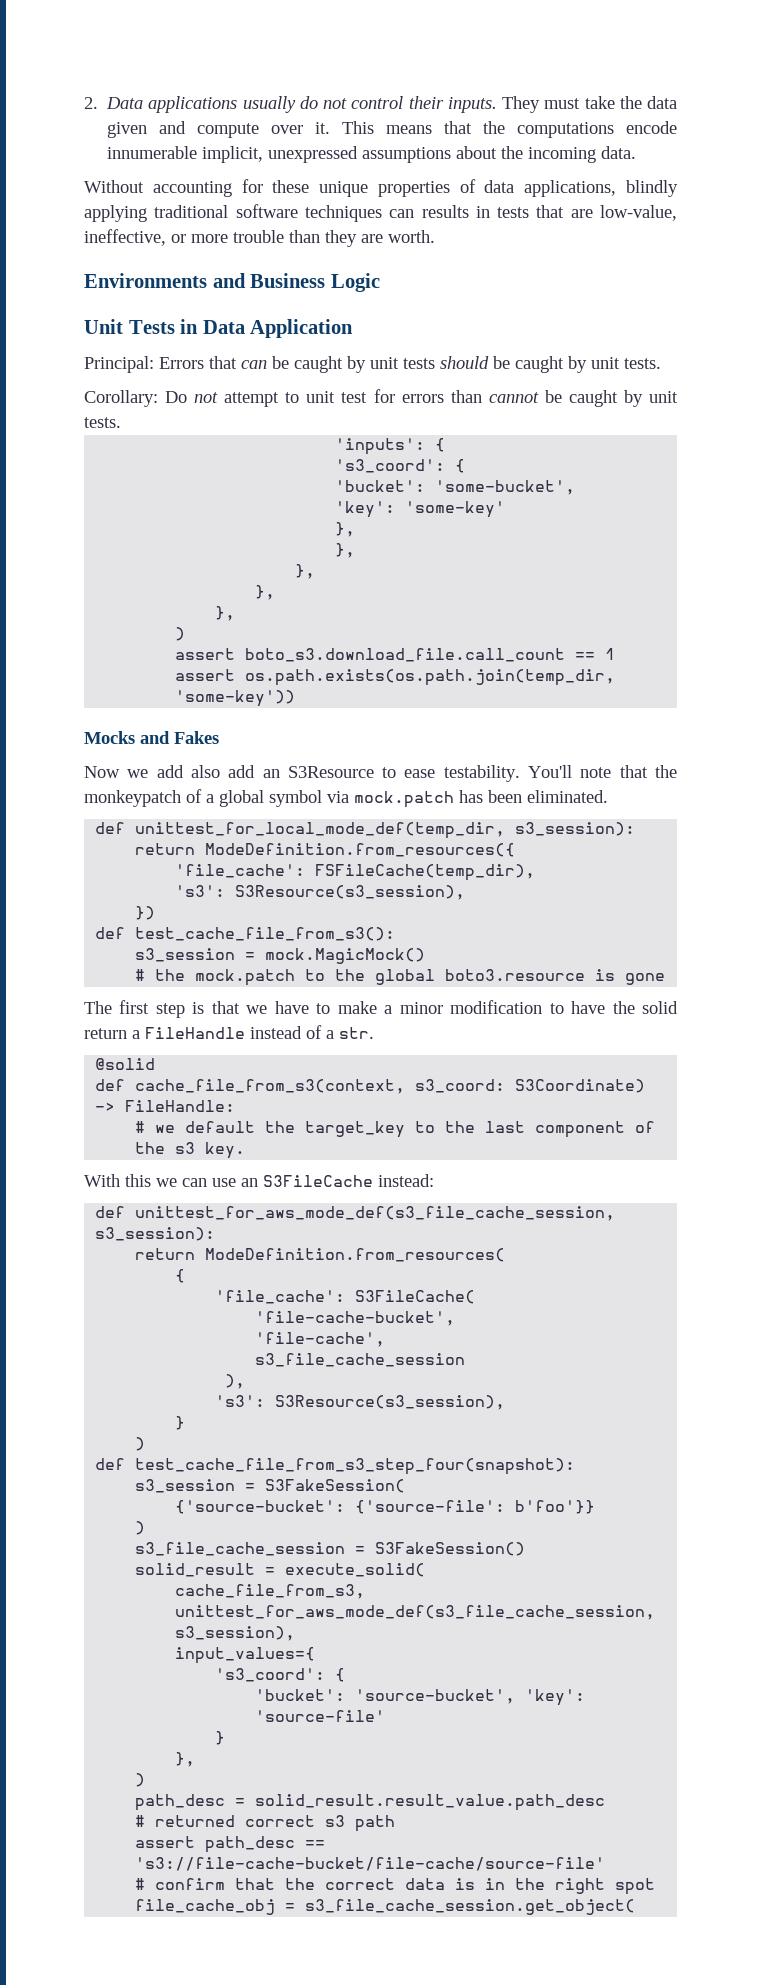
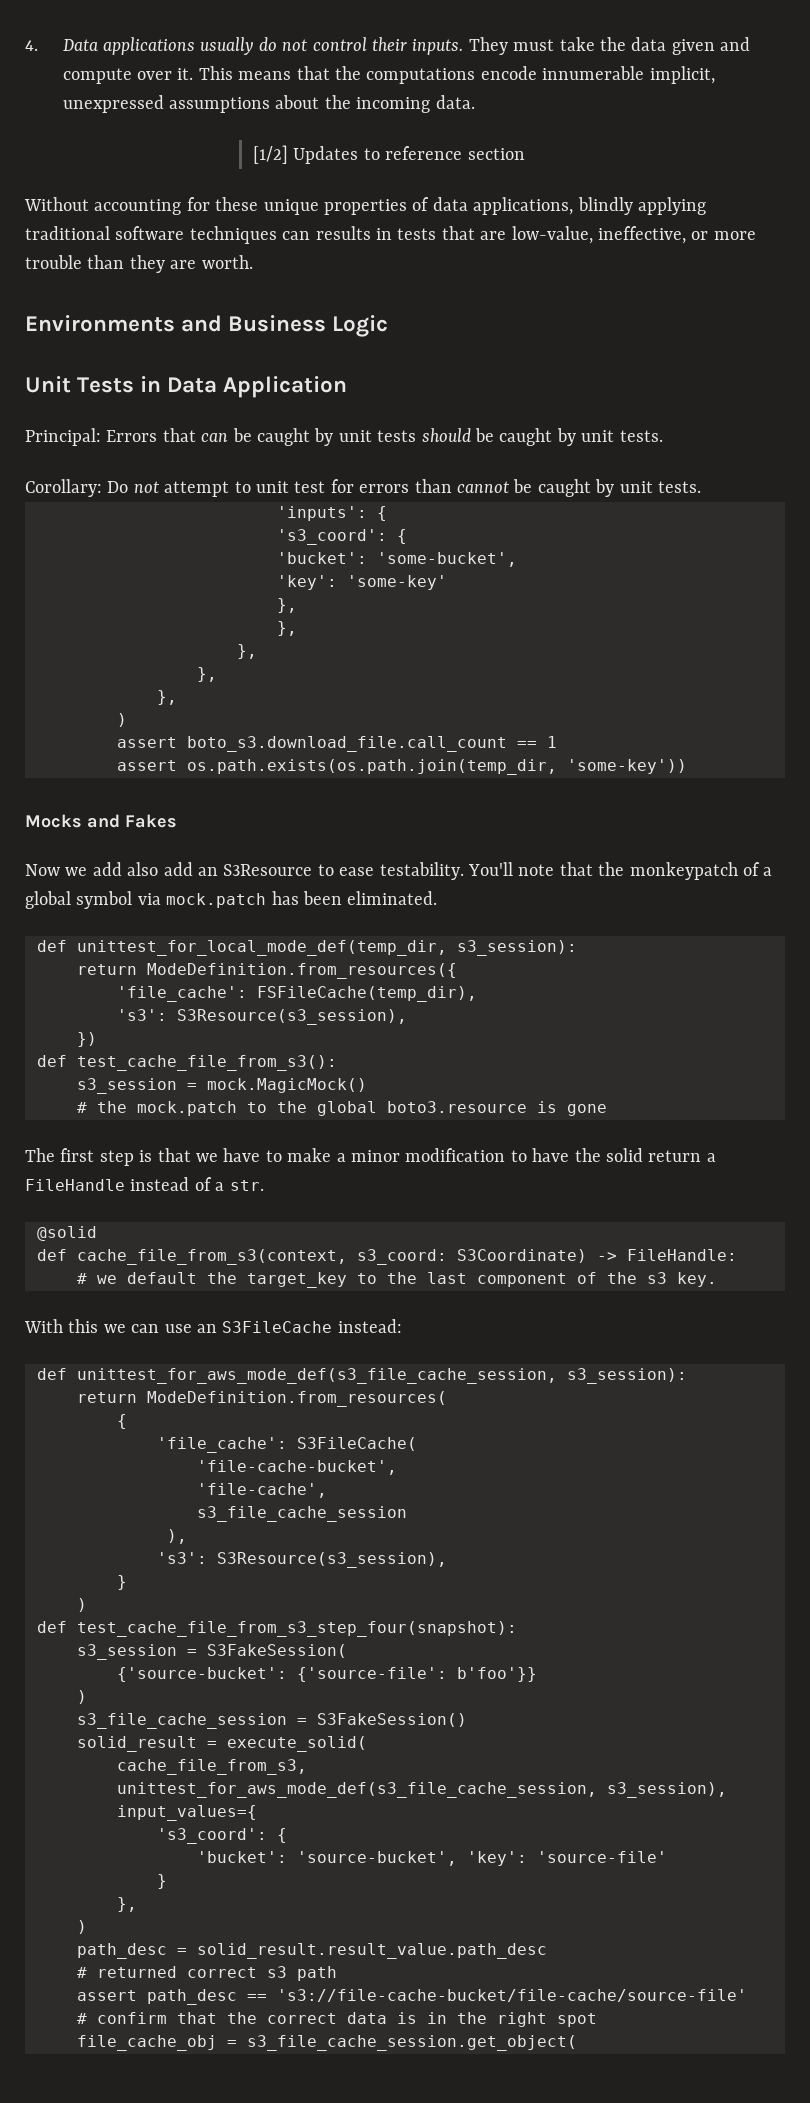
- 2. Data applications usually do not control their inputs.
+ 4. Data applications usually do not control their inputs.
+ [1/2] Updates to reference section

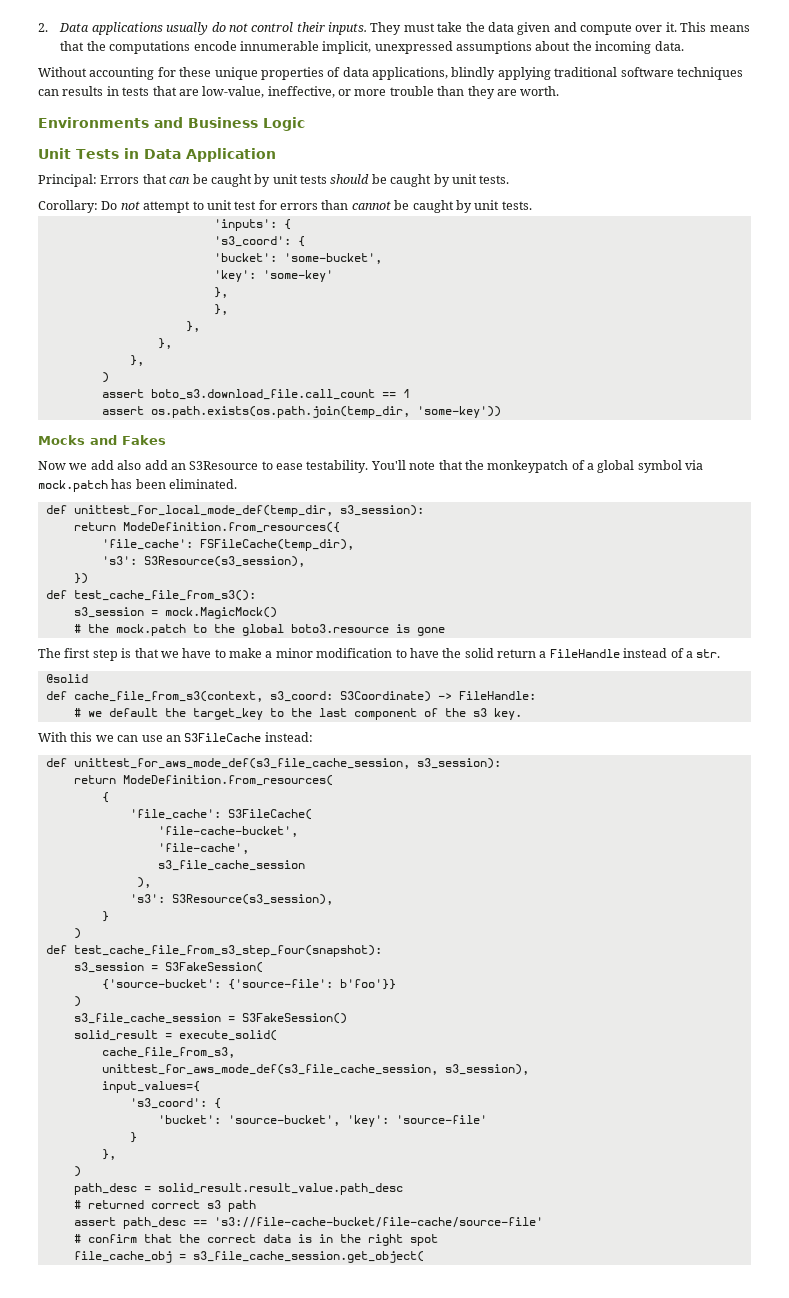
- 4. Data applications usually do not control their inputs.
+ 2. Data applications usually do not control their inputs.
- [1/2] Updates to reference section

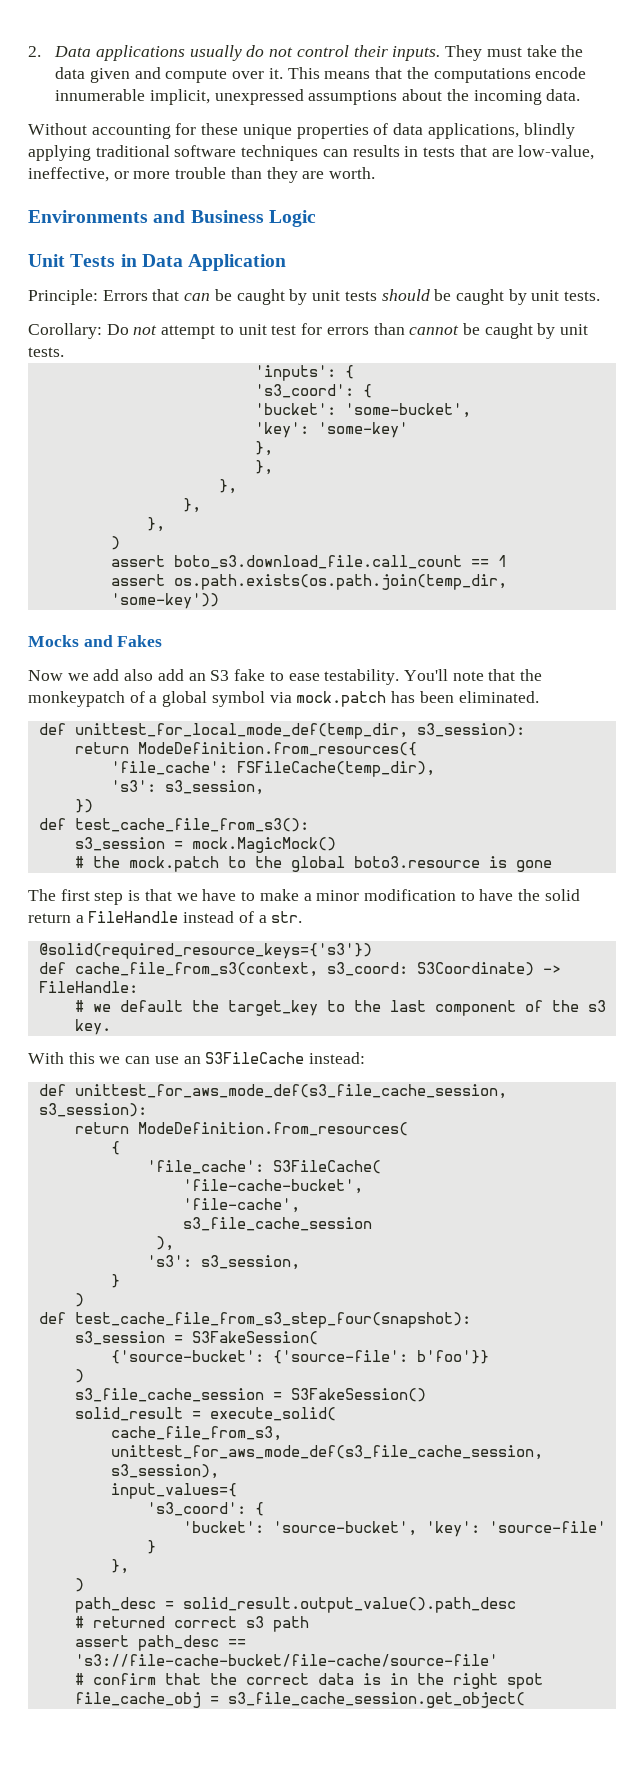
- Principal: Errors that can be caught by unit tests should be caught by unit tests.
+ Principle: Errors that can be caught by unit tests should be caught by unit tests.
- Now we add also add an S3Resource to ease testability.
+ Now we add also add an S3 fake to ease testability.
  'file_cache': FSFileCache(temp_dir),
- 's3': S3Resource(s3_session),
+ 's3': s3_session,
- @solid
+ @solid(required_resource_keys={'s3'})
  ),
- 's3': S3Resource(s3_session),
+ 's3': s3_session,
- path_desc = solid_result.result_value.path_desc
+ path_desc = solid_result.output_value().path_desc

